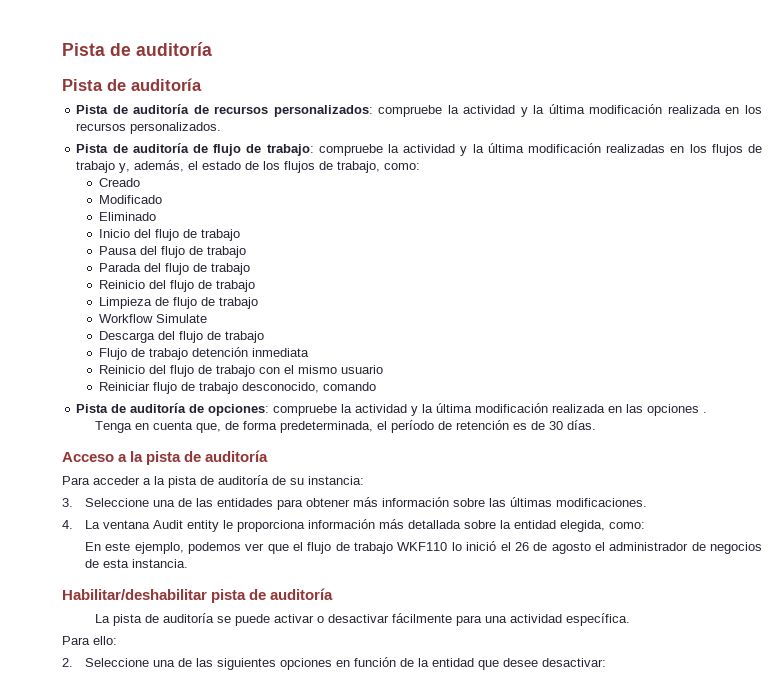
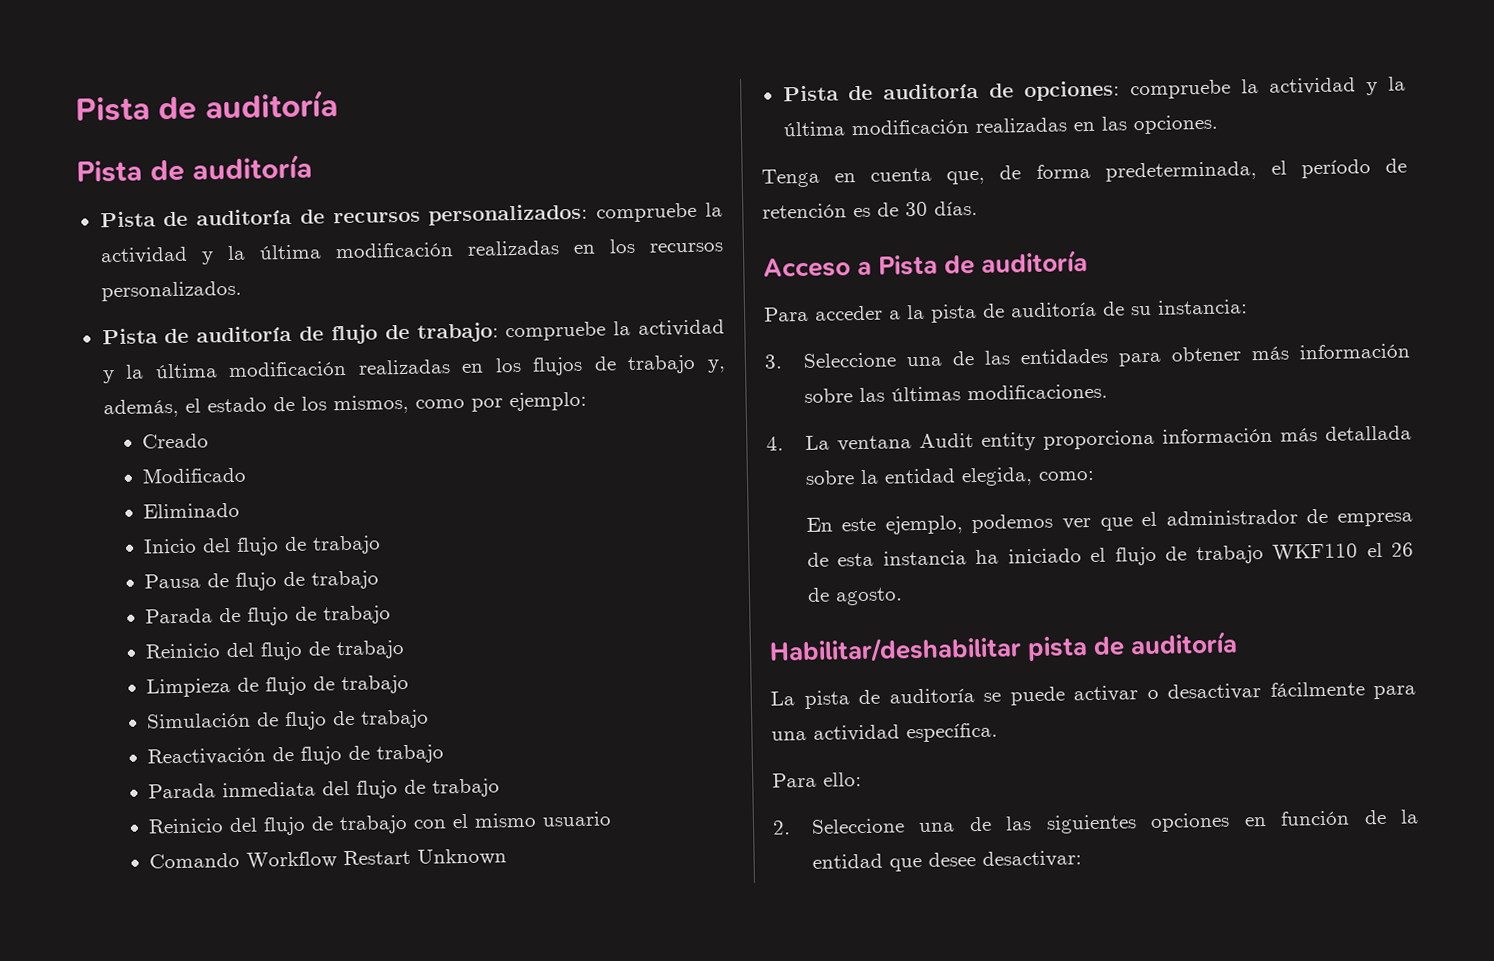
- Pista de auditoría de recursos personalizados: compruebe la actividad y la última modificación realizada en los recursos personalizados.
+ Pista de auditoría de recursos personalizados: compruebe la actividad y la última modificación realizadas en los recursos personalizados.
- Pista de auditoría de flujo de trabajo: compruebe la actividad y la última modificación realizadas en los flujos de trabajo y, además, el estado de los flujos de trabajo, como:
+ Pista de auditoría de flujo de trabajo: compruebe la actividad y la última modificación realizadas en los flujos de trabajo y, además, el estado de los mismos, como por ejemplo:
- Pausa del flujo de trabajo
- Parada del flujo de trabajo
+ Pausa de flujo de trabajo
+ Parada de flujo de trabajo
- Workflow Simulate
- Descarga del flujo de trabajo
- Flujo de trabajo detención inmediata
+ Simulación de flujo de trabajo
+ Reactivación de flujo de trabajo
+ Parada inmediata del flujo de trabajo
- Reiniciar flujo de trabajo desconocido, comando
+ Comando Workflow Restart Unknown
- Pista de auditoría de opciones: compruebe la actividad y la última modificación realizada en las opciones .
+ Pista de auditoría de opciones: compruebe la actividad y la última modificación realizadas en las opciones.
- Acceso a la pista de auditoría
+ Acceso a Pista de auditoría
- 4. La ventana Audit entity le proporciona información más detallada sobre la entidad elegida, como:
+ 4. La ventana Audit entity proporciona información más detallada sobre la entidad elegida, como:
- En este ejemplo, podemos ver que el flujo de trabajo WKF110 lo inició el 26 de agosto el administrador de negocios de esta instancia.
+ En este ejemplo, podemos ver que el administrador de empresa de esta instancia ha iniciado el flujo de trabajo WKF110 el 26 de agosto.

